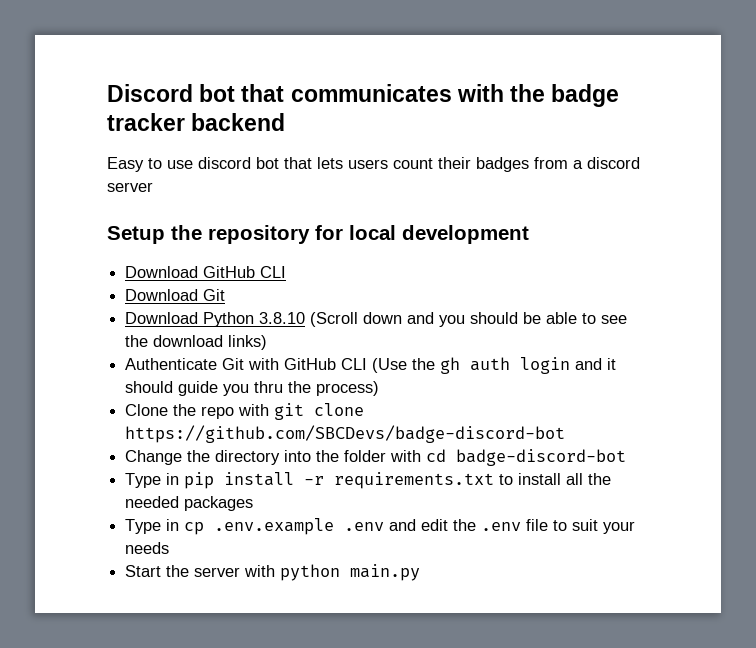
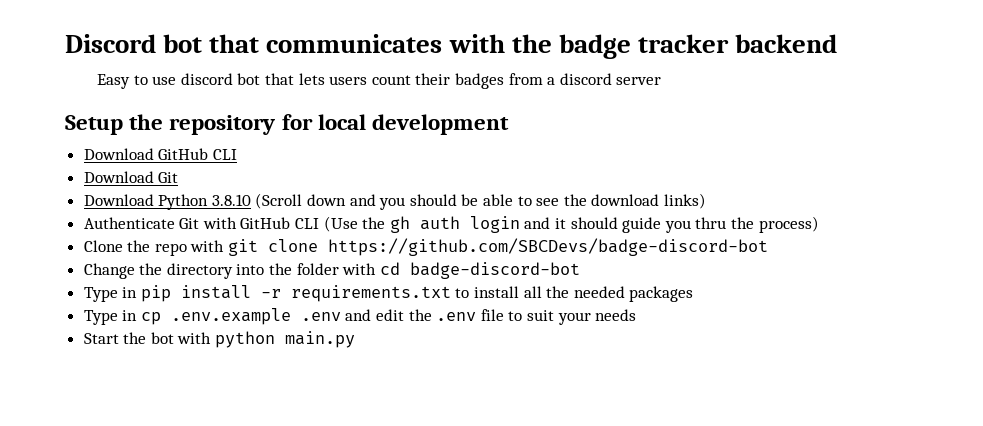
- Start the server with python main.py
+ Start the bot with python main.py

